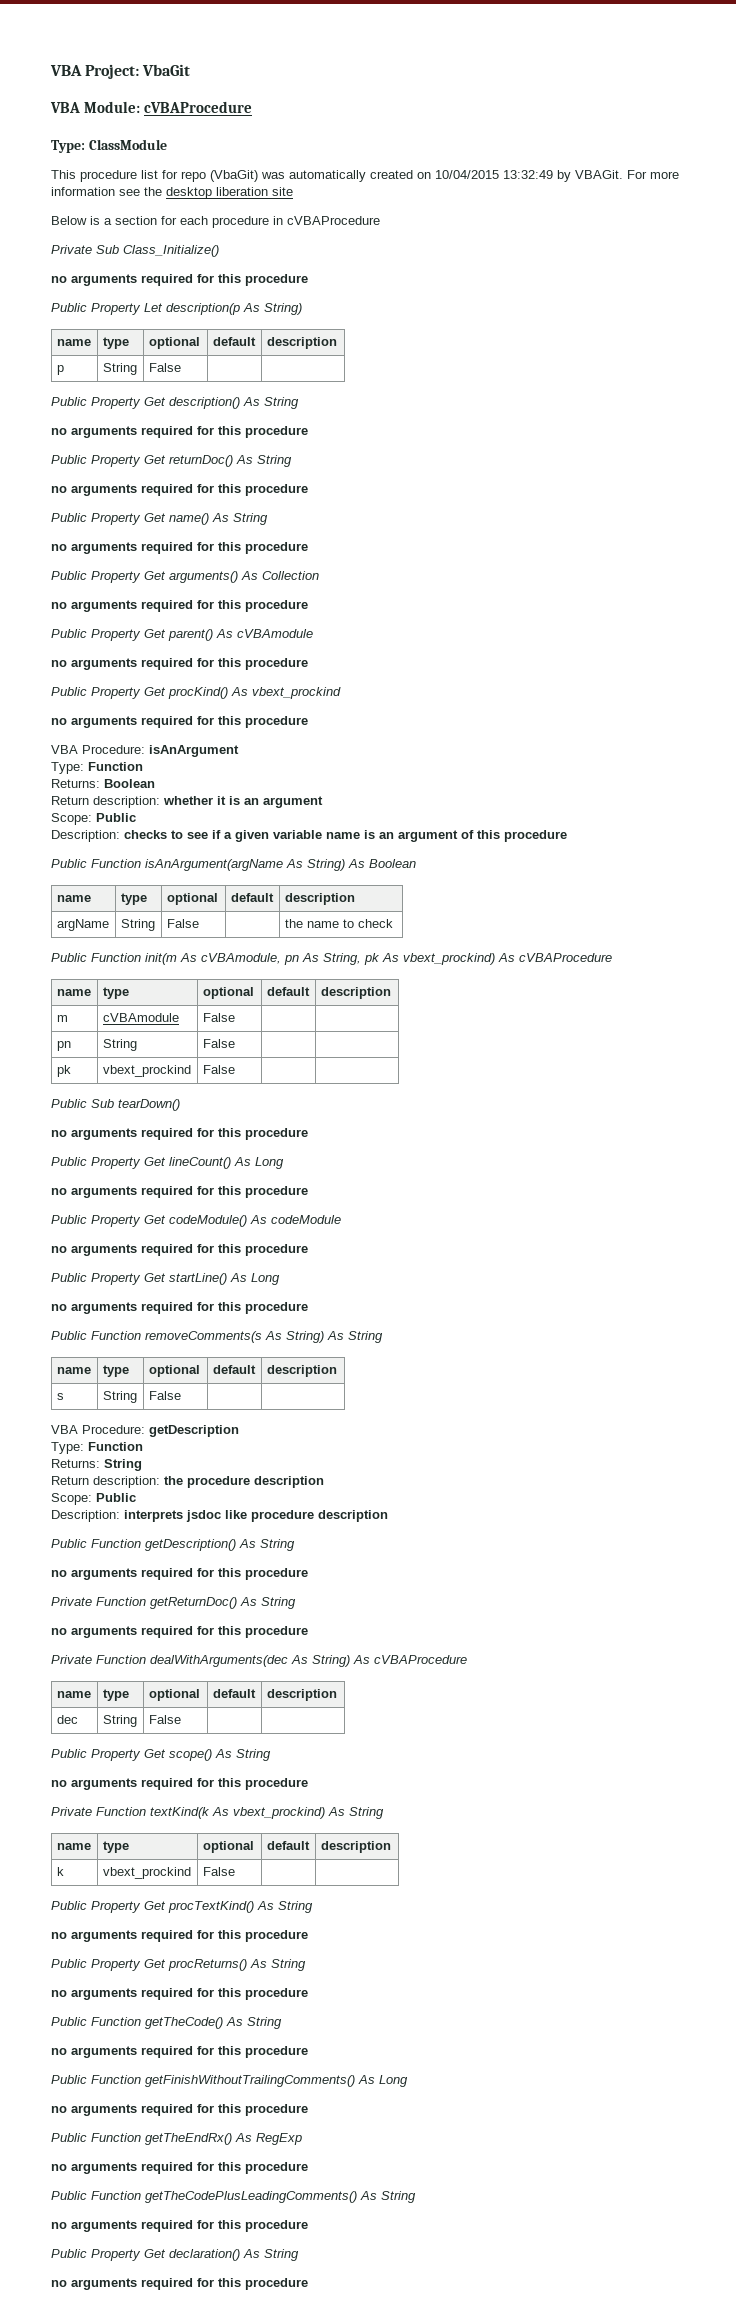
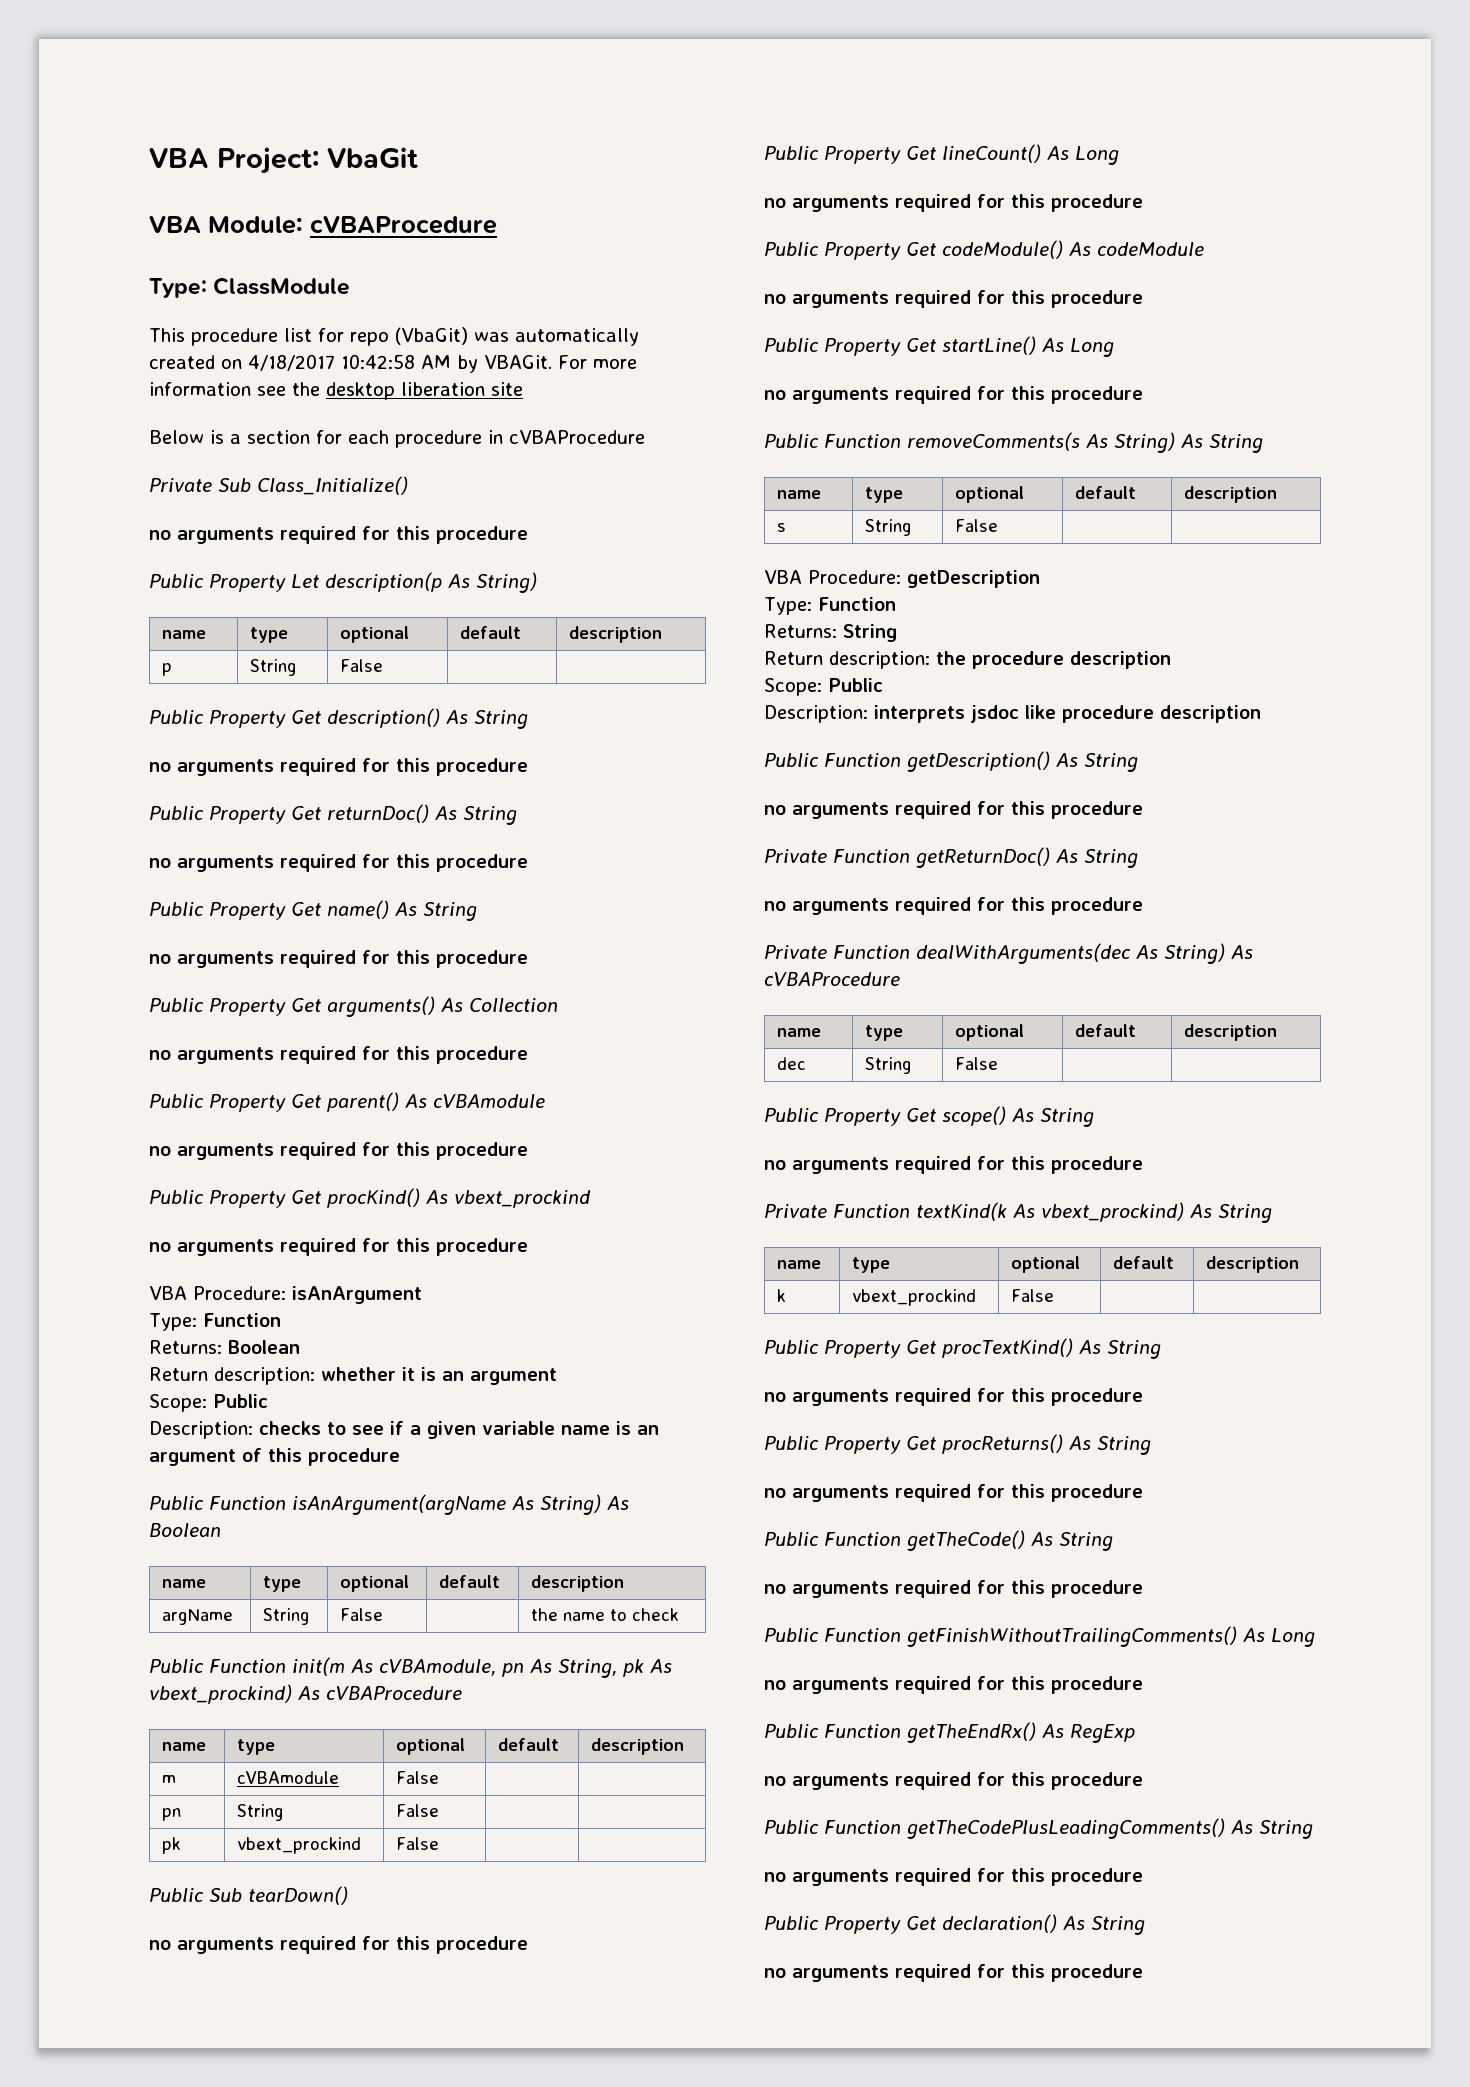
- This procedure list for repo (VbaGit) was automatically created on 10/04/2015 13:32:49 by VBAGit.
+ This procedure list for repo (VbaGit) was automatically created on 4/18/2017 10:42:58 AM by VBAGit.

